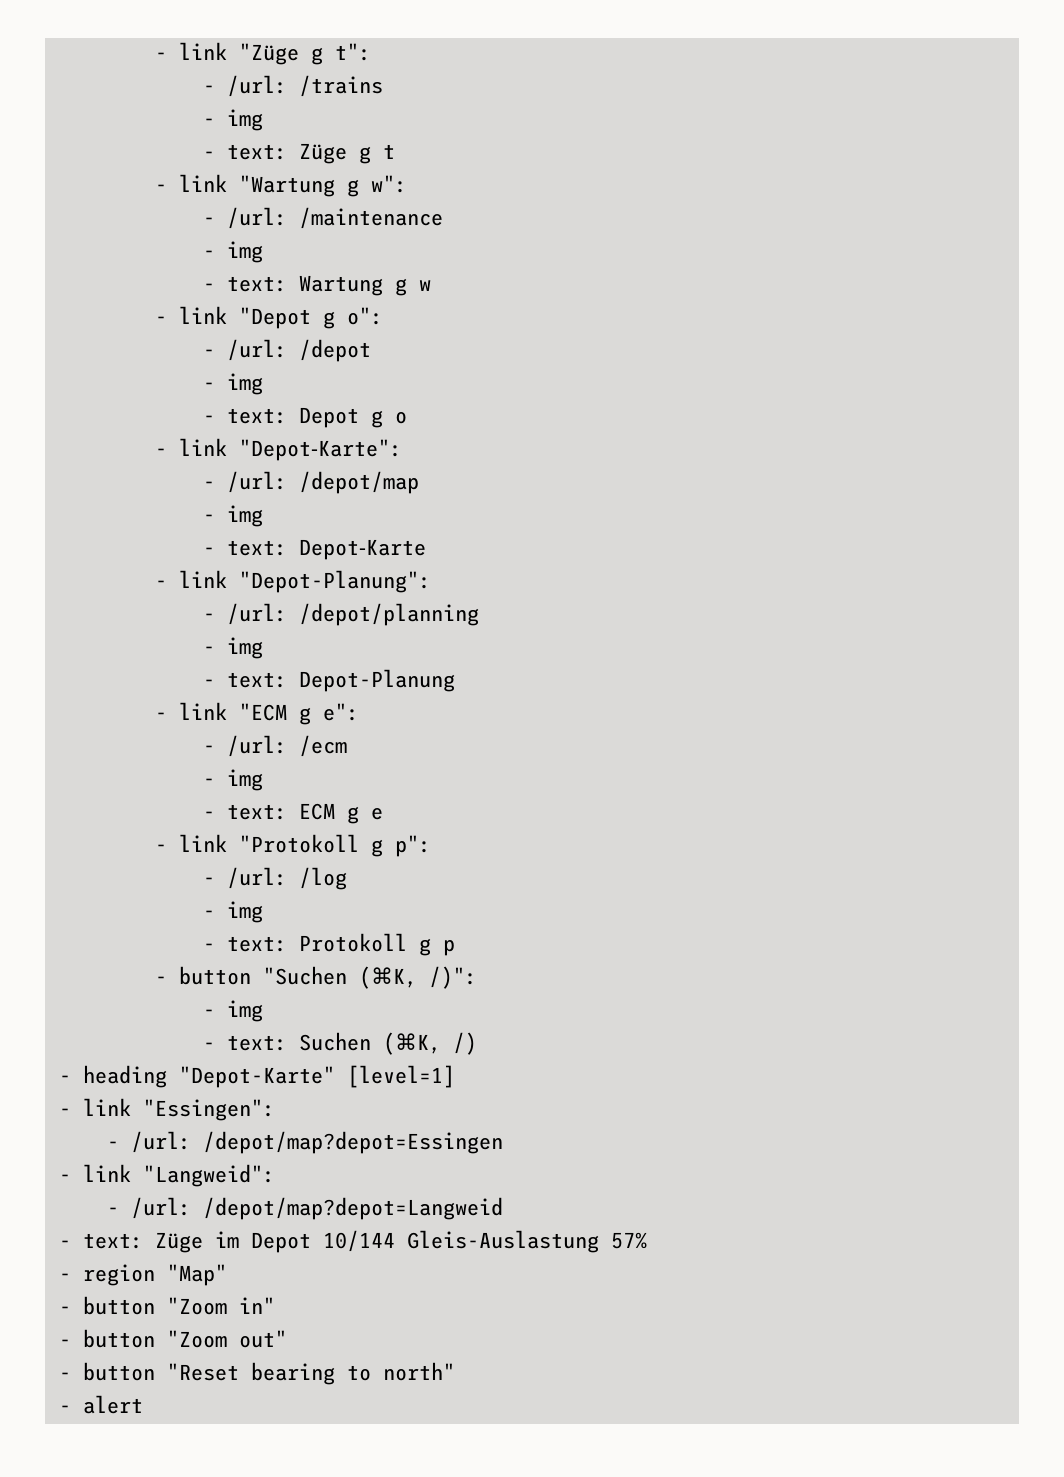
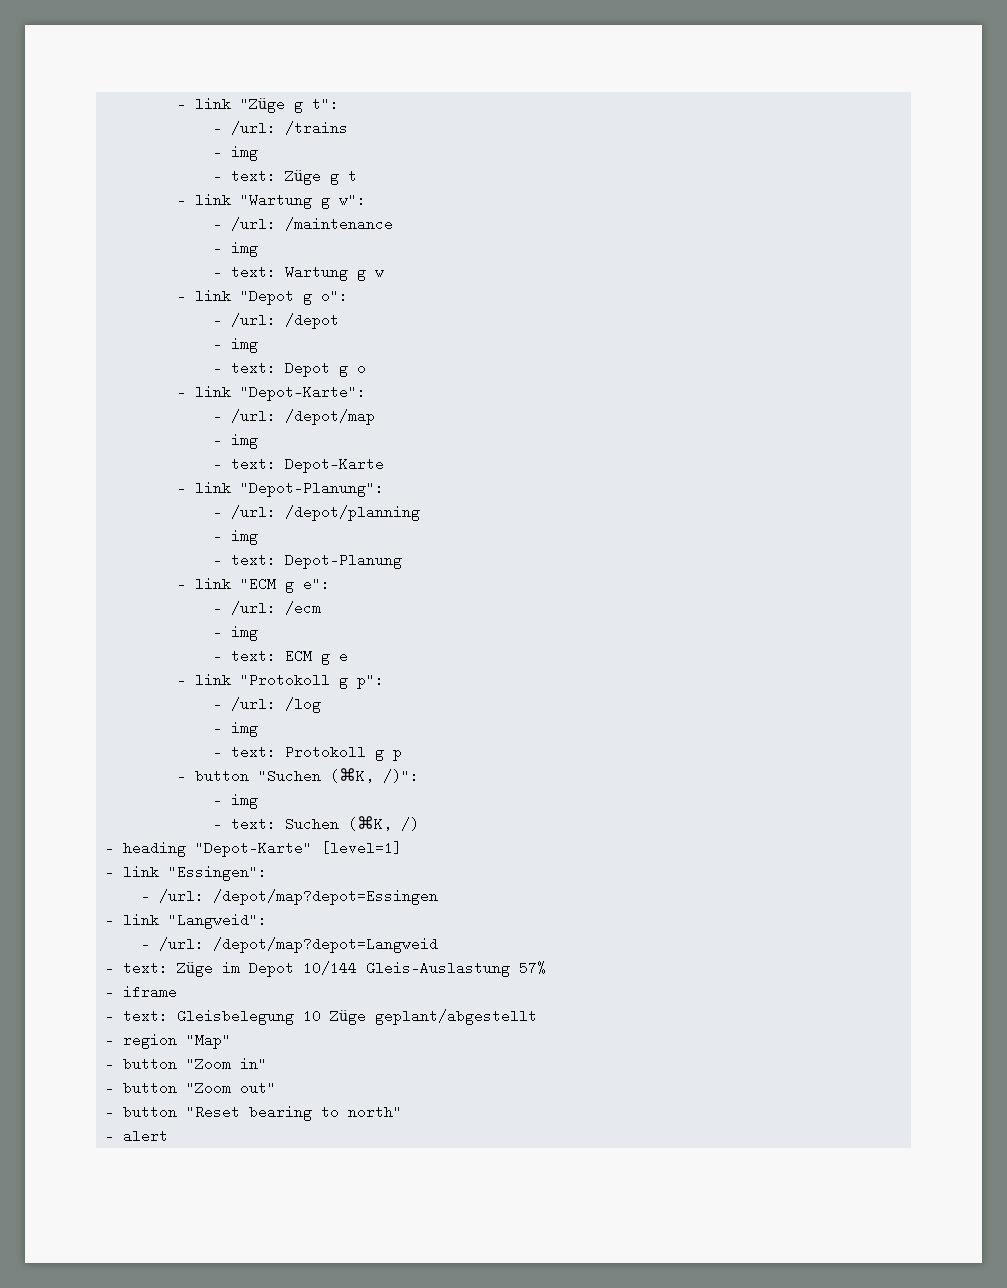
+ - iframe
+ - text: Gleisbelegung 10 Züge geplant/abgestellt

